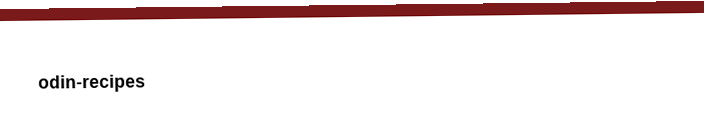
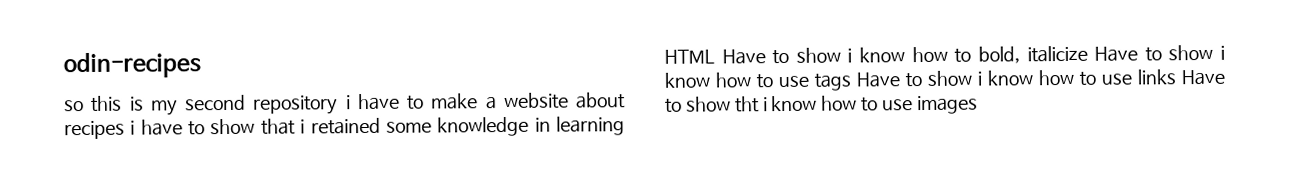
+ so this is my second repository i have to make a website about recipes i have to show that i retained some knowledge in learning HTML Have to show i know how to bold, italicize Have to show i know how to use tags Have to show i know how to use links Have to show tht i know how to use images

